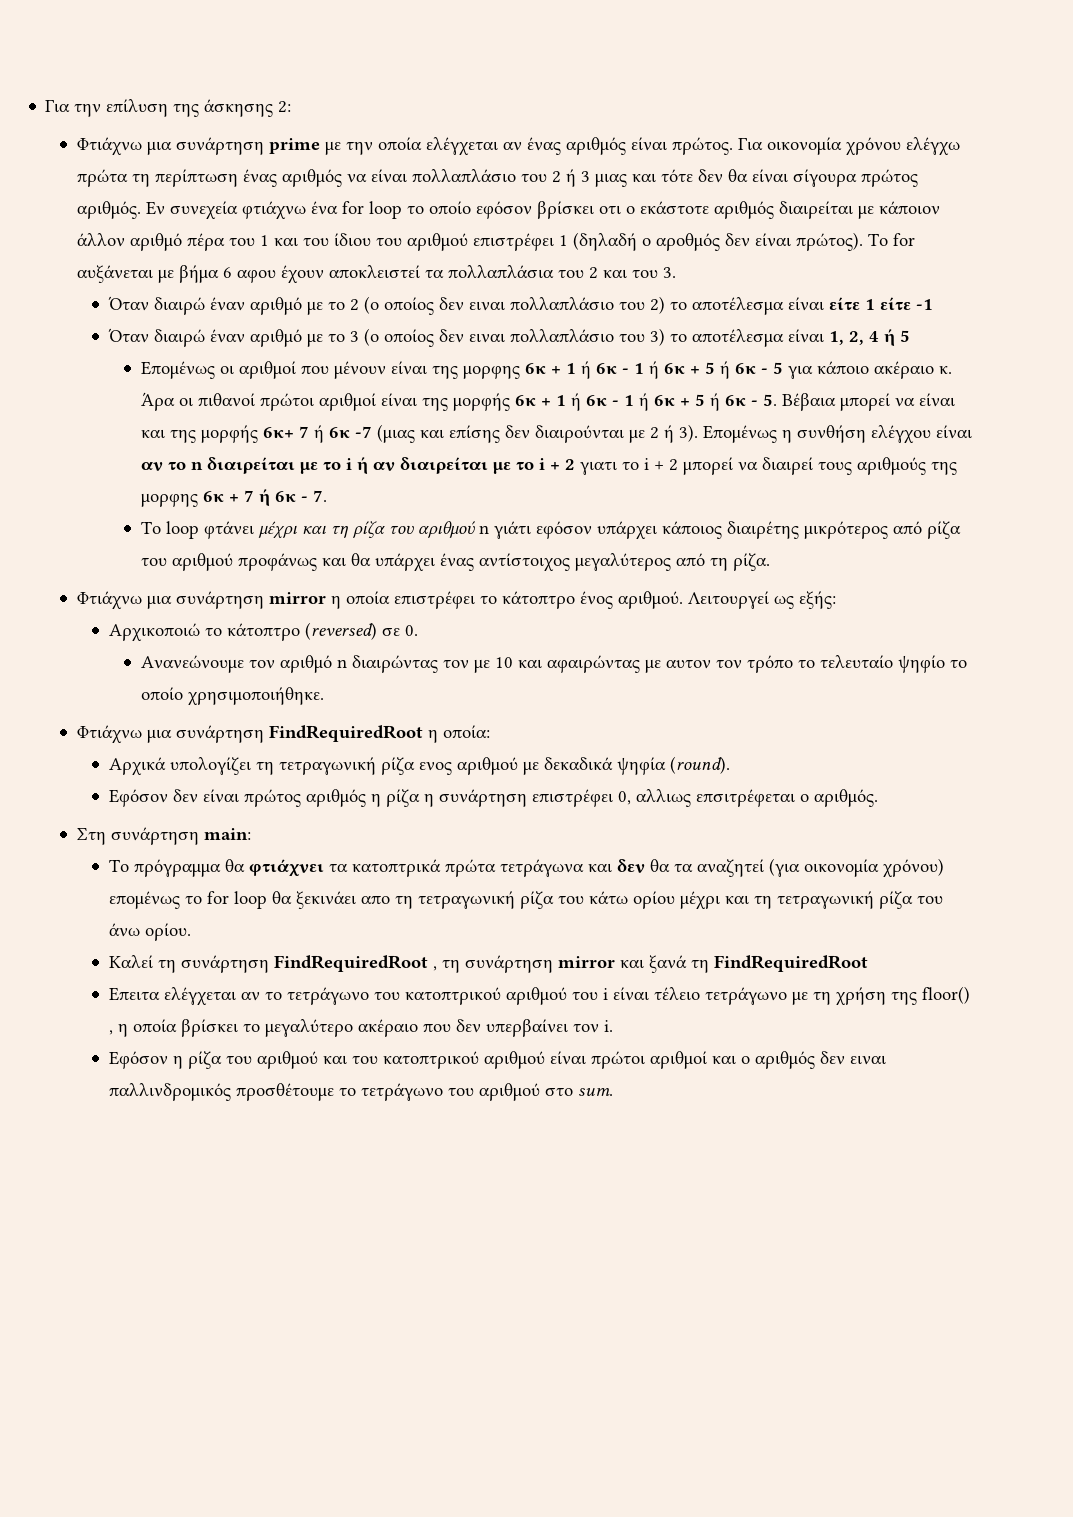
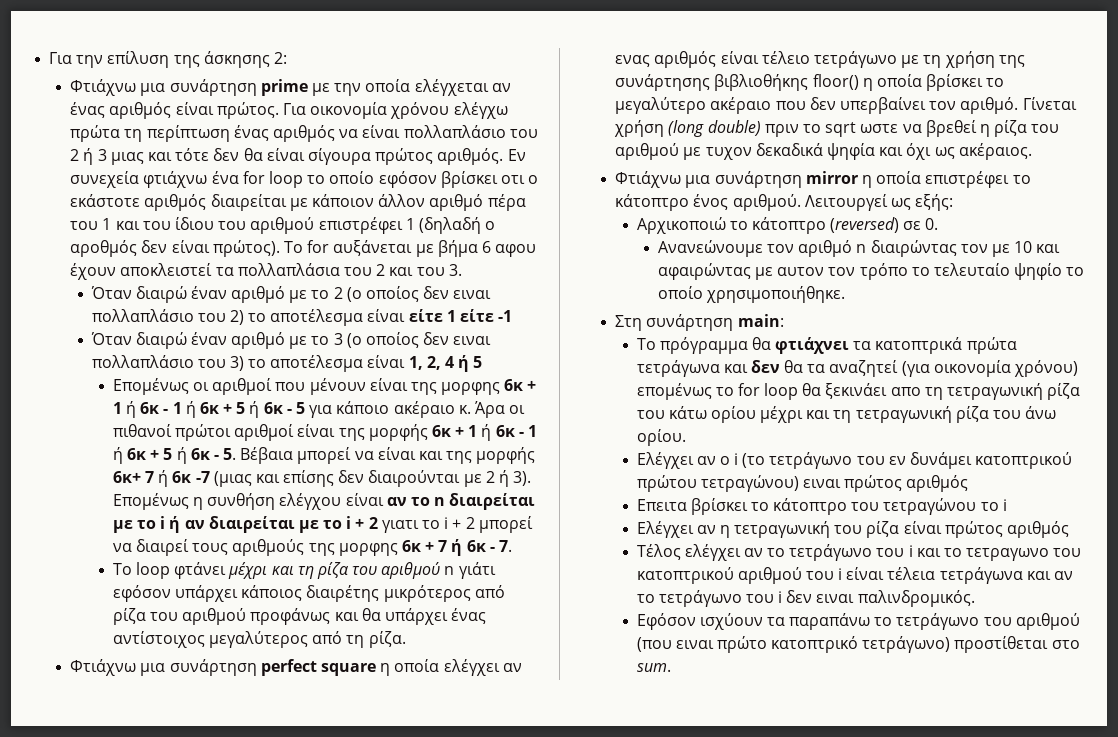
+ Φτιάχνω μια συνάρτηση perfect square η οποία ελέγχει αν ενας αριθμός είναι τέλειο τετράγωνο με τη χρήση της συνάρτησης βιβλιοθήκης floor() η οποία βρίσκει το μεγαλύτερο ακέραιο που δεν υπερβαίνει τον αριθμό. Γίνεται χρήση (long double) πριν το sqrt ωστε να βρεθεί η ρίζα του αριθμού με τυχον δεκαδικά ψηφία και όχι ως ακέραιος.
- Φτιάχνω μια συνάρτηση FindRequiredRoot η οποία:
- Αρχικά υπολογίζει τη τετραγωνική ρίζα ενος αριθμού με δεκαδικά ψηφία (round).
- Εφόσον δεν είναι πρώτος αριθμός η ρίζα η συνάρτηση επιστρέφει 0, αλλιως επσιτρέφεται ο αριθμός.
- Καλεί τη συνάρτηση FindRequiredRoot , τη συνάρτηση mirror και ξανά τη FindRequiredRoot
- Eπειτα ελέγχεται αν το τετράγωνο του κατοπτρικού αριθμού του i είναι τέλειο τετράγωνο με τη χρήση της floor() , η οποία βρίσκει το μεγαλύτερο ακέραιο που δεν υπερβαίνει τον i.
- Eφόσον η ρίζα του αριθμού και του κατοπτρικού αριθμού είναι πρώτοι αριθμοί και ο αριθμός δεν ειναι παλλινδρομικός προσθέτουμε το τετράγωνο του αριθμού στο sum.
+ Ελέγχει αν ο i (το τετράγωνο του εν δυνάμει κατοπτρικού πρώτου τετραγώνου) ειναι πρώτος αριθμός
+ Επειτα βρίσκει το κάτοπτρο του τετραγώνου το i
+ Ελέγχει αν η τετραγωνική του ρίζα είναι πρώτος αριθμός
+ Τέλος ελέγχει αν το τετράγωνο του i και το τετραγωνο του κατοπτρικού αριθμού του i είναι τέλεια τετράγωνα και αν το τετράγωνο του i δεν ειναι παλινδρομικός.
+ Εφόσον ισχύουν τα παραπάνω το τετράγωνο του αριθμού (που ειναι πρώτο κατοπτρικό τετράγωνο) προστίθεται στο sum.

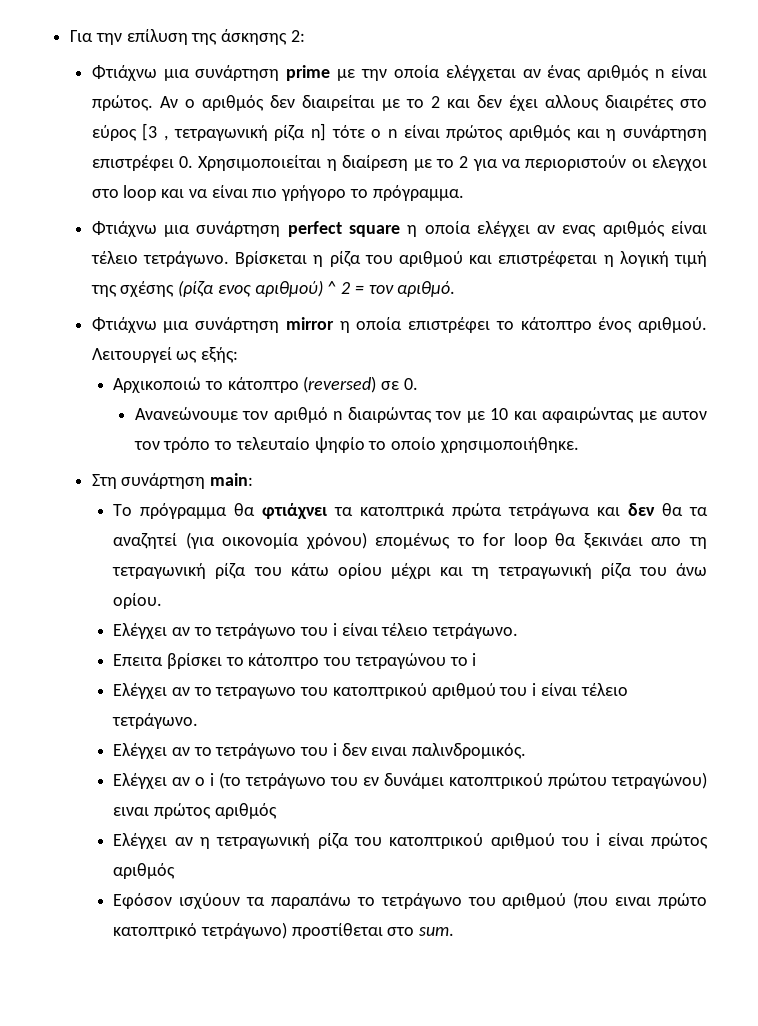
- Φτιάχνω μια συνάρτηση prime με την οποία ελέγχεται αν ένας αριθμός είναι πρώτος.
+ Φτιάχνω μια συνάρτηση prime με την οποία ελέγχεται αν ένας αριθμός n είναι πρώτος.
- Για οικονομία χρόνου ελέγχω πρώτα τη περίπτωση ένας αριθμός να είναι πολλαπλάσιο του 2 ή 3 μιας και τότε δεν θα είναι σίγουρα πρώτος αριθμός. Εν συνεχεία φτιάχνω ένα for loop το οποίο εφόσον βρίσκει οτι ο εκάστοτε αριθμός διαιρείται με κάποιον άλλον αριθμό πέρα του 1 και του ίδιου του αριθμού επιστρέφει 1 (δηλαδή ο αροθμός δεν είναι πρώτος). Το for αυξάνεται με βήμα 6 αφου έχουν αποκλειστεί τα πολλαπλάσια του 2 και του 3.
- Όταν διαιρώ έναν αριθμό με το 2 (ο οποίος δεν ειναι πολλαπλάσιο του 2) το αποτέλεσμα είναι είτε 1 είτε -1
- Όταν διαιρώ έναν αριθμό με το 3 (ο οποίος δεν ειναι πολλαπλάσιο του 3) το αποτέλεσμα είναι 1, 2, 4 ή 5
- Επομένως οι αριθμοί που μένουν είναι της μορφης 6κ + 1 ή 6κ - 1 ή 6κ + 5 ή 6κ - 5 για κάποιο ακέραιο κ. Άρα οι πιθανοί πρώτοι αριθμοί είναι της μορφής 6κ + 1 ή 6κ - 1 ή 6κ + 5 ή 6κ - 5. Βέβαια μπορεί να είναι και της μορφής 6κ+ 7 ή 6κ -7 (μιας και επίσης δεν διαιρούνται με 2 ή 3). Επομένως η συνθήση ελέγχου είναι αν το n διαιρείται με το i ή αν διαιρείται με το i + 2 γιατι το i + 2 μπορεί να διαιρεί τους αριθμούς της μορφης 6κ + 7 ή 6κ - 7.
- Το loop φτάνει μέχρι και τη ρίζα του αριθμού n γιάτι εφόσον υπάρχει κάποιος διαιρέτης μικρότερος από ρίζα του αριθμού προφάνως και θα υπάρχει ένας αντίστοιχος μεγαλύτερος από τη ρίζα.
+ Αν ο αριθμός δεν διαιρείται με το 2 και δεν έχει αλλους διαιρέτες στο εύρος [3 , τετραγωνική ρίζα n] τότε ο n είναι πρώτος αριθμός και η συνάρτηση επιστρέφει 0. Χρησιμοποιείται η διαίρεση με το 2 για να περιοριστούν οι ελεγχοι στο loop και να είναι πιο γρήγορο το πρόγραμμα.
- Φτιάχνω μια συνάρτηση perfect square η οποία ελέγχει αν ενας αριθμός είναι τέλειο τετράγωνο με τη χρήση της συνάρτησης βιβλιοθήκης floor() η οποία βρίσκει το μεγαλύτερο ακέραιο που δεν υπερβαίνει τον αριθμό. Γίνεται χρήση (long double) πριν το sqrt ωστε να βρεθεί η ρίζα του αριθμού με τυχον δεκαδικά ψηφία και όχι ως ακέραιος.
+ Φτιάχνω μια συνάρτηση perfect square η οποία ελέγχει αν ενας αριθμός είναι τέλειο τετράγωνο. Βρίσκεται η ρίζα του αριθμού και επιστρέφεται η λογική τιμή της σχέσης (ρίζα ενος αριθμού) ^ 2 = τον αριθμό.
+ Eλέγχει αν το τετράγωνο του i είναι τέλειο τετράγωνο.
+ Επειτα βρίσκει το κάτοπτρο του τετραγώνου το i
+ Ελέγχει αν το τετραγωνο του κατοπτρικού αριθμού του i είναι τέλειο τετράγωνο.
+ Ελέγχει αν το τετράγωνο του i δεν ειναι παλινδρομικός.
- Επειτα βρίσκει το κάτοπτρο του τετραγώνου το i
- Ελέγχει αν η τετραγωνική του ρίζα είναι πρώτος αριθμός
- Τέλος ελέγχει αν το τετράγωνο του i και το τετραγωνο του κατοπτρικού αριθμού του i είναι τέλεια τετράγωνα και αν το τετράγωνο του i δεν ειναι παλινδρομικός.
+ Ελέγχει αν η τετραγωνική ρίζα του κατοπτρικού αριθμού του i είναι πρώτος αριθμός

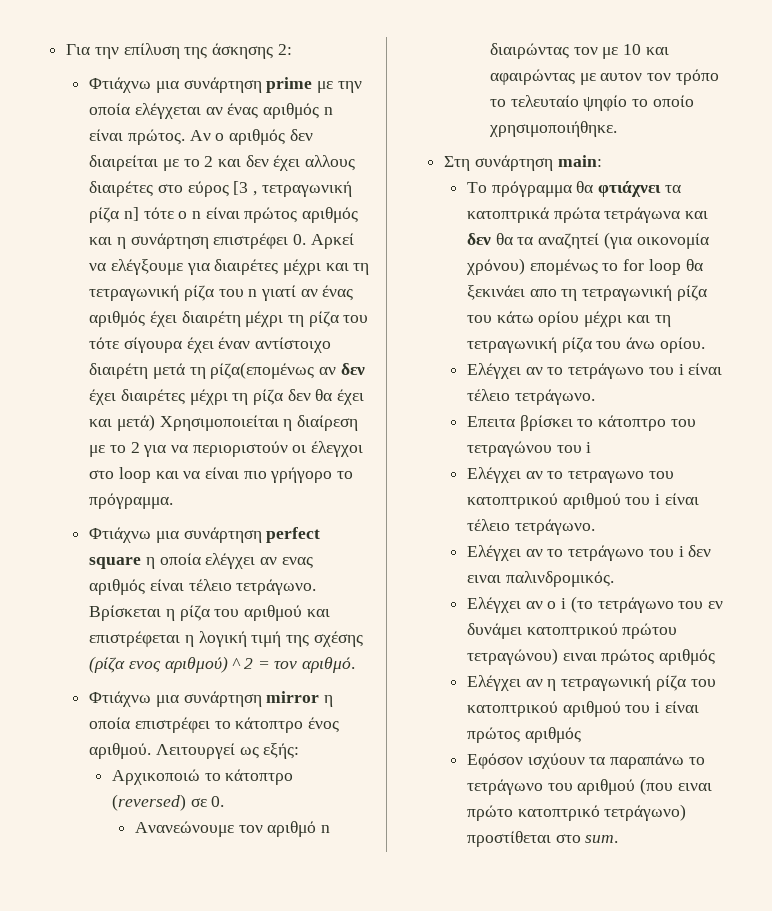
- Αν ο αριθμός δεν διαιρείται με το 2 και δεν έχει αλλους διαιρέτες στο εύρος [3 , τετραγωνική ρίζα n] τότε ο n είναι πρώτος αριθμός και η συνάρτηση επιστρέφει 0. Χρησιμοποιείται η διαίρεση με το 2 για να περιοριστούν οι ελεγχοι στο loop και να είναι πιο γρήγορο το πρόγραμμα.
+ Αν ο αριθμός δεν διαιρείται με το 2 και δεν έχει αλλους διαιρέτες στο εύρος [3 , τετραγωνική ρίζα n] τότε ο n είναι πρώτος αριθμός και η συνάρτηση επιστρέφει 0. Αρκεί να ελέγξουμε για διαιρέτες μέχρι και τη τετραγωνική ρίζα του n γιατί αν ένας αριθμός έχει διαιρέτη μέχρι τη ρίζα του τότε σίγουρα έχει έναν αντίστοιχο διαιρέτη μετά τη ρίζα(επομένως αν δεν έχει διαιρέτες μέχρι τη ρίζα δεν θα έχει και μετά) Χρησιμοποιείται η διαίρεση με το 2 για να περιοριστούν οι έλεγχοι στο loop και να είναι πιο γρήγορο το πρόγραμμα.
- Επειτα βρίσκει το κάτοπτρο του τετραγώνου το i
+ Επειτα βρίσκει το κάτοπτρο του τετραγώνου του i

